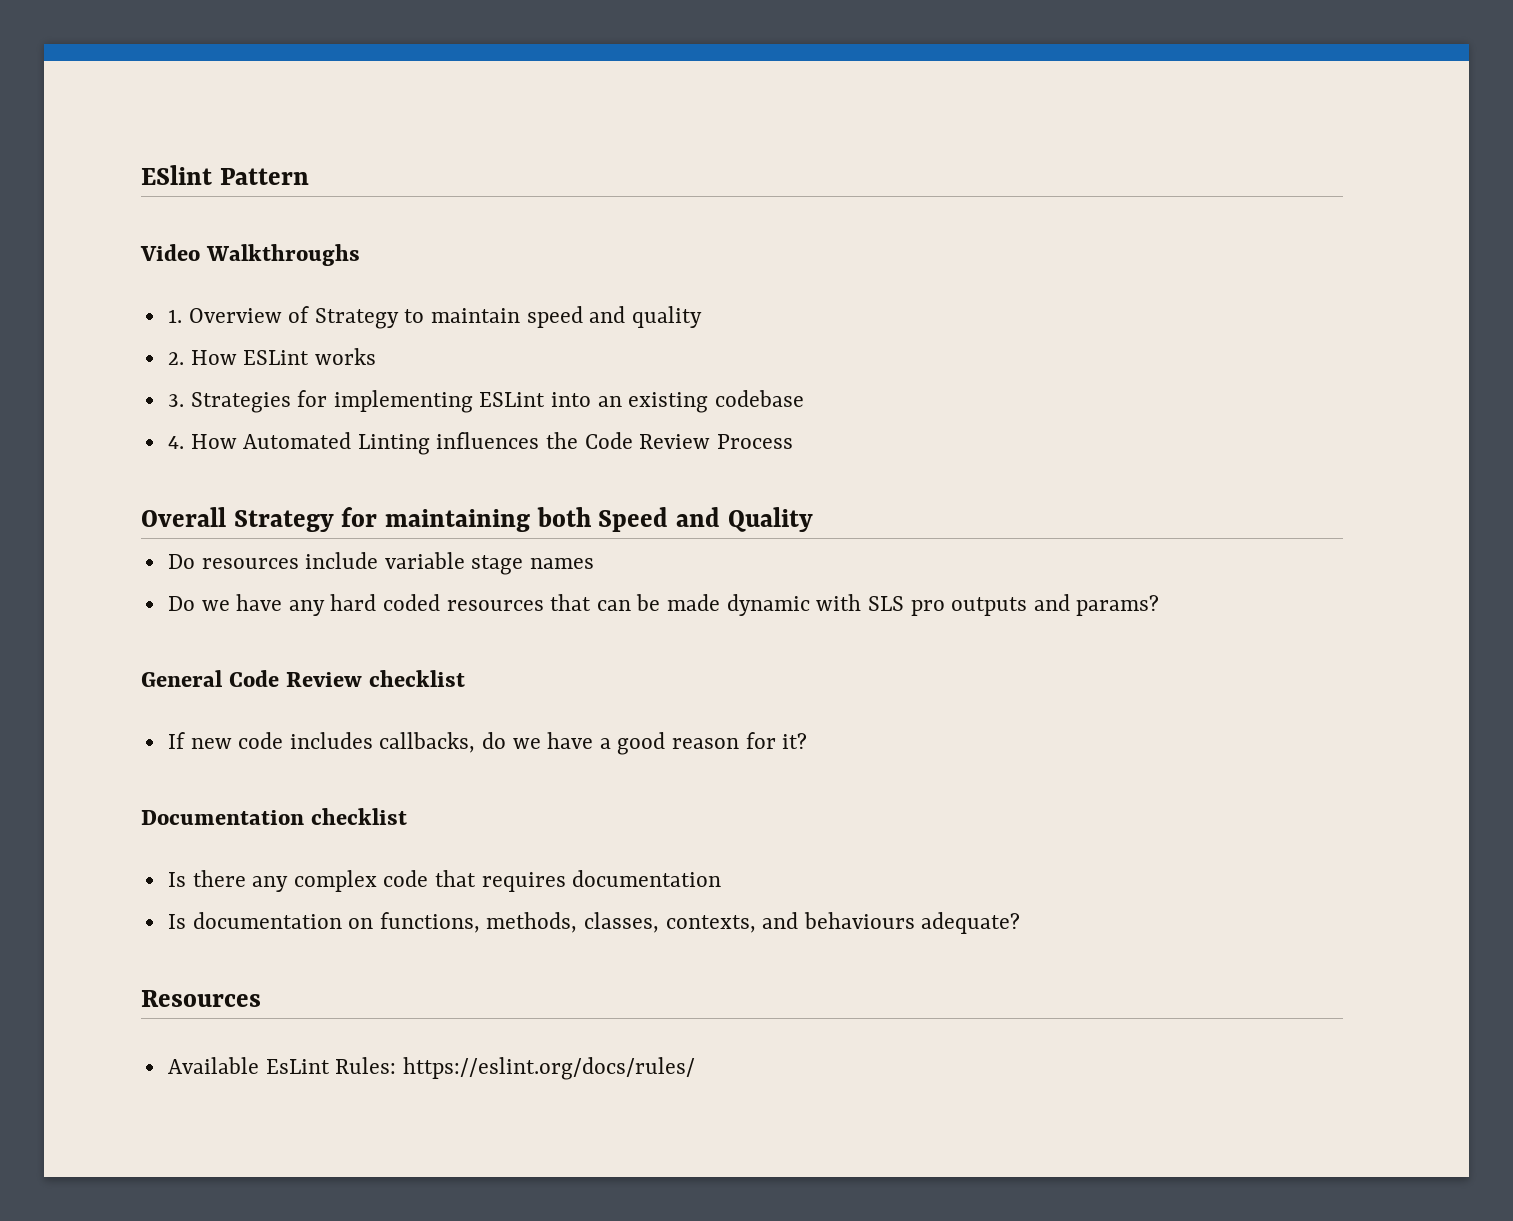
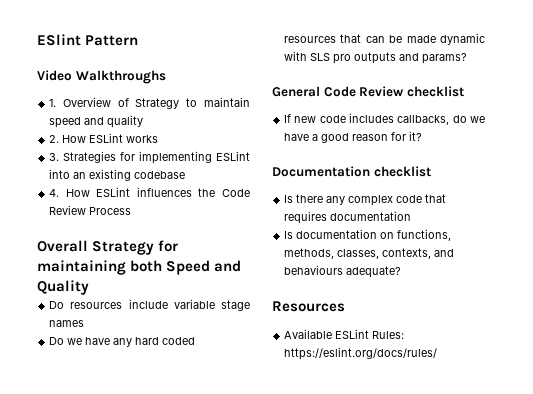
- 4. How Automated Linting influences the Code Review Process
+ 4. How ESLint influences the Code Review Process
- Available EsLint Rules: https://eslint.org/docs/rules/
+ Available ESLint Rules: https://eslint.org/docs/rules/

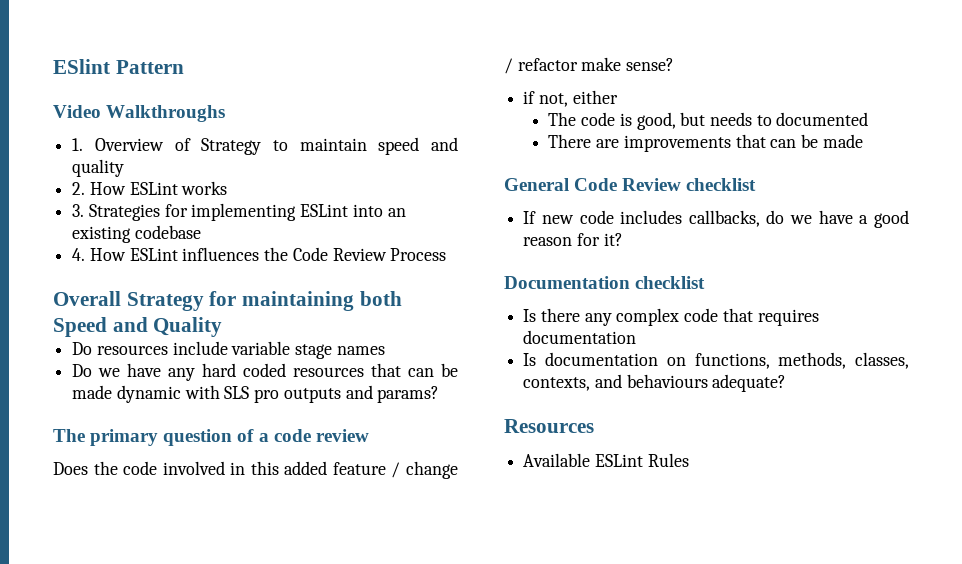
+ The primary question of a code review
+ Does the code involved in this added feature / change / refactor make sense?
+ if not, either
+ The code is good, but needs to documented
+ There are improvements that can be made
- Available ESLint Rules: https://eslint.org/docs/rules/
+ Available ESLint Rules

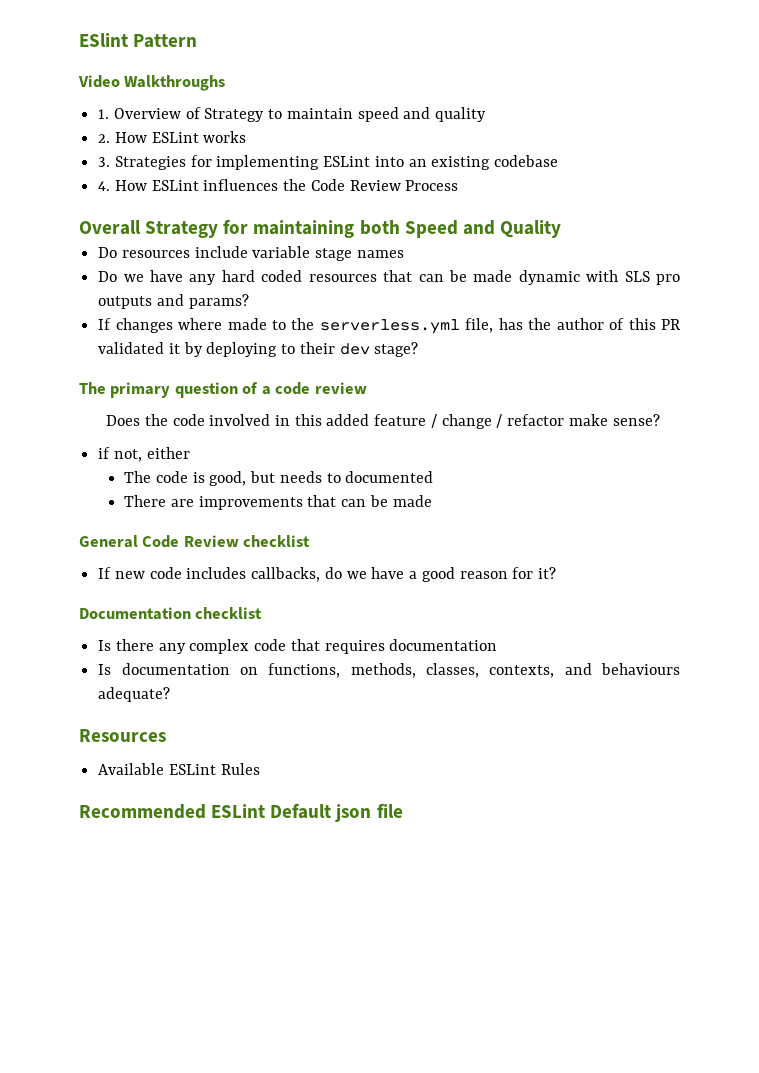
+ If changes where made to the serverless.yml file, has the author of this PR validated it by deploying to their dev stage?
+ Recommended ESLint Default json file

